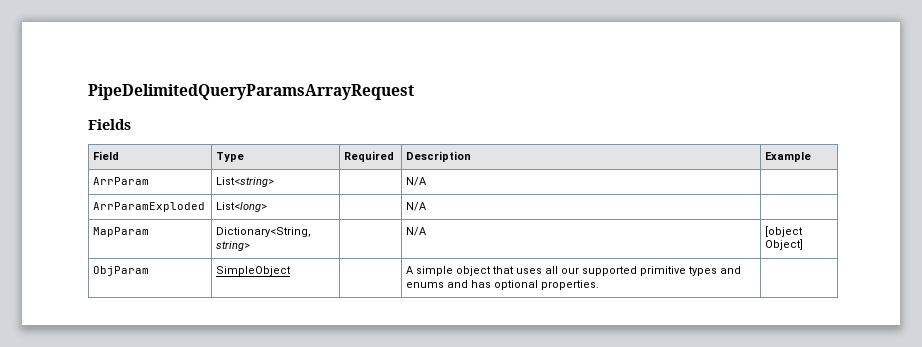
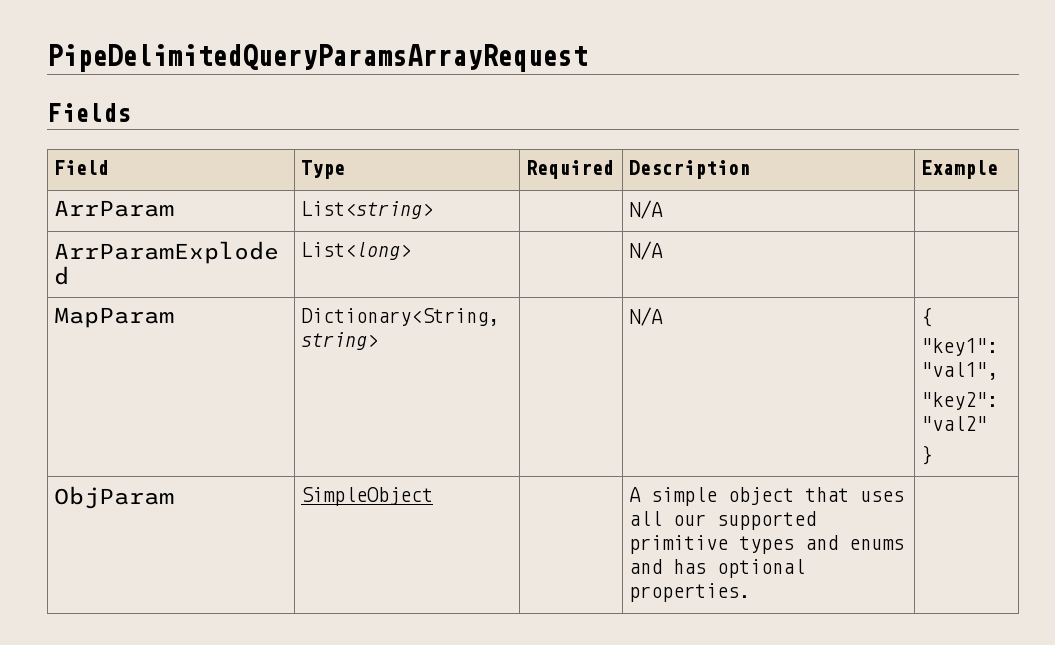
- MapParam | Dictionary<String, string> | | N/A | [object Object]
+ MapParam | Dictionary<String, string> | | N/A | {
+ "key1": "val1",
+ "key2": "val2"
+ }

